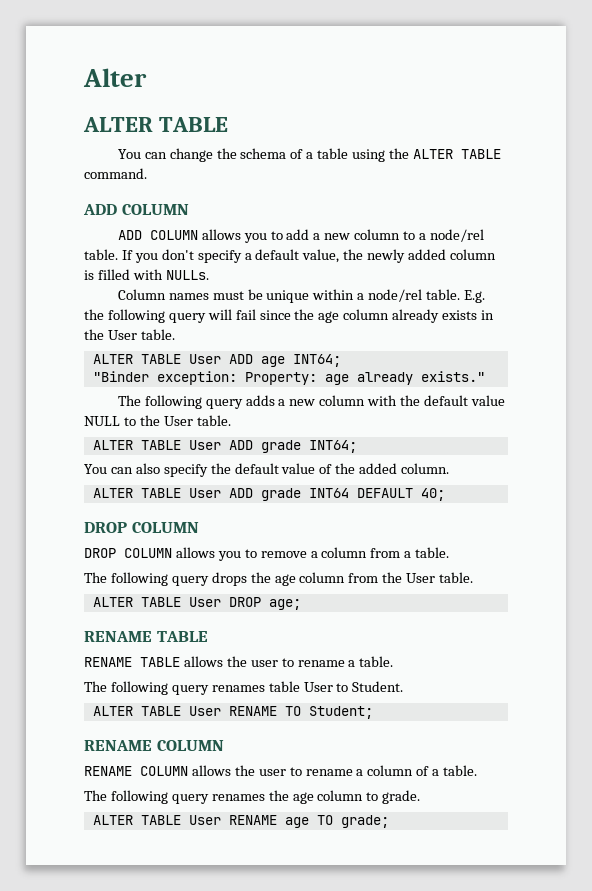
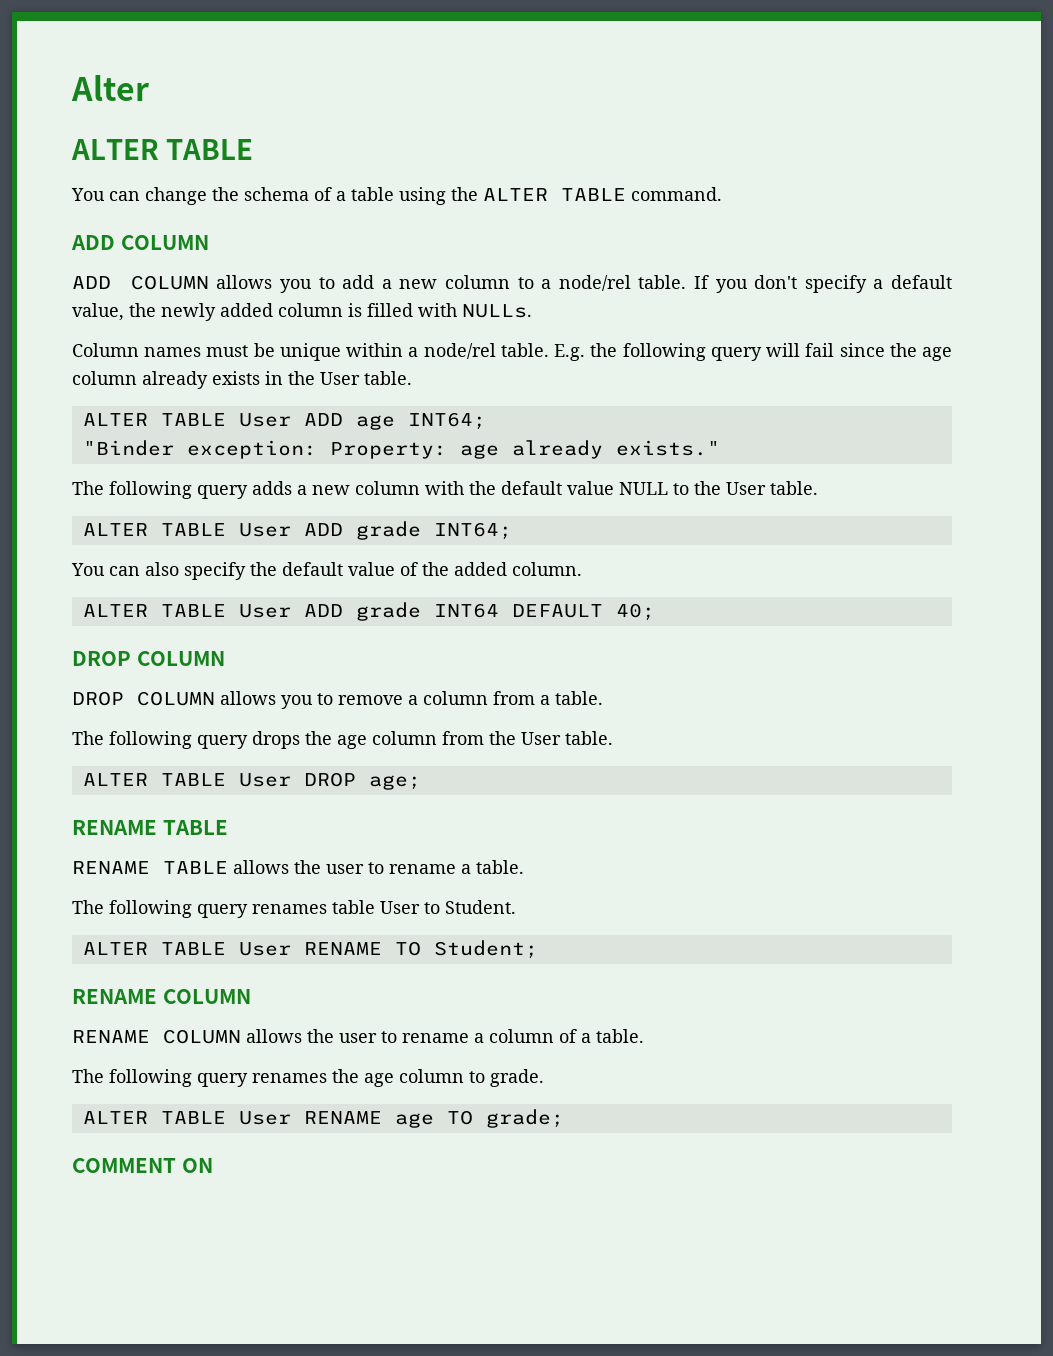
+ COMMENT ON

